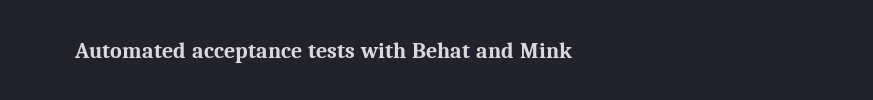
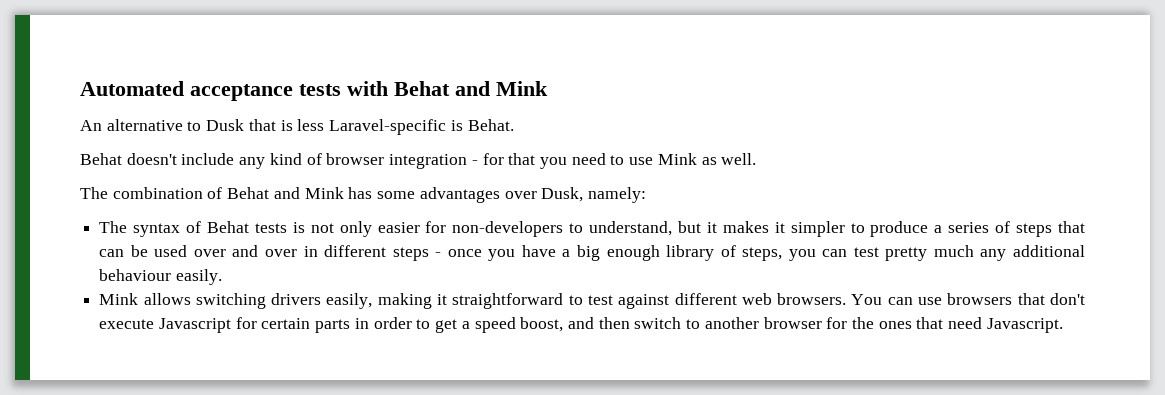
+ An alternative to Dusk that is less Laravel-specific is Behat.
+ Behat doesn't include any kind of browser integration - for that you need to use Mink as well.
+ The combination of Behat and Mink has some advantages over Dusk, namely:
+ The syntax of Behat tests is not only easier for non-developers to understand, but it makes it simpler to produce a series of steps that can be used over and over in different steps - once you have a big enough library of steps, you can test pretty much any additional behaviour easily.
+ Mink allows switching drivers easily, making it straightforward to test against different web browsers. You can use browsers that don't execute Javascript for certain parts in order to get a speed boost, and then switch to another browser for the ones that need Javascript.

